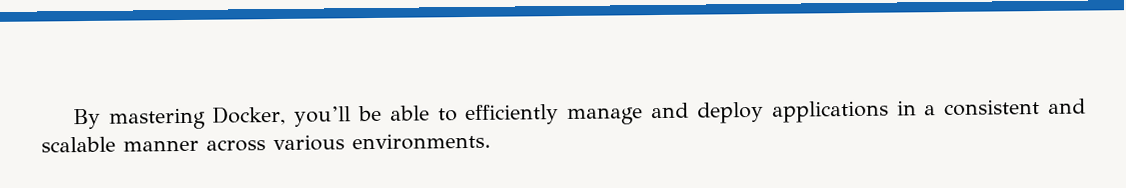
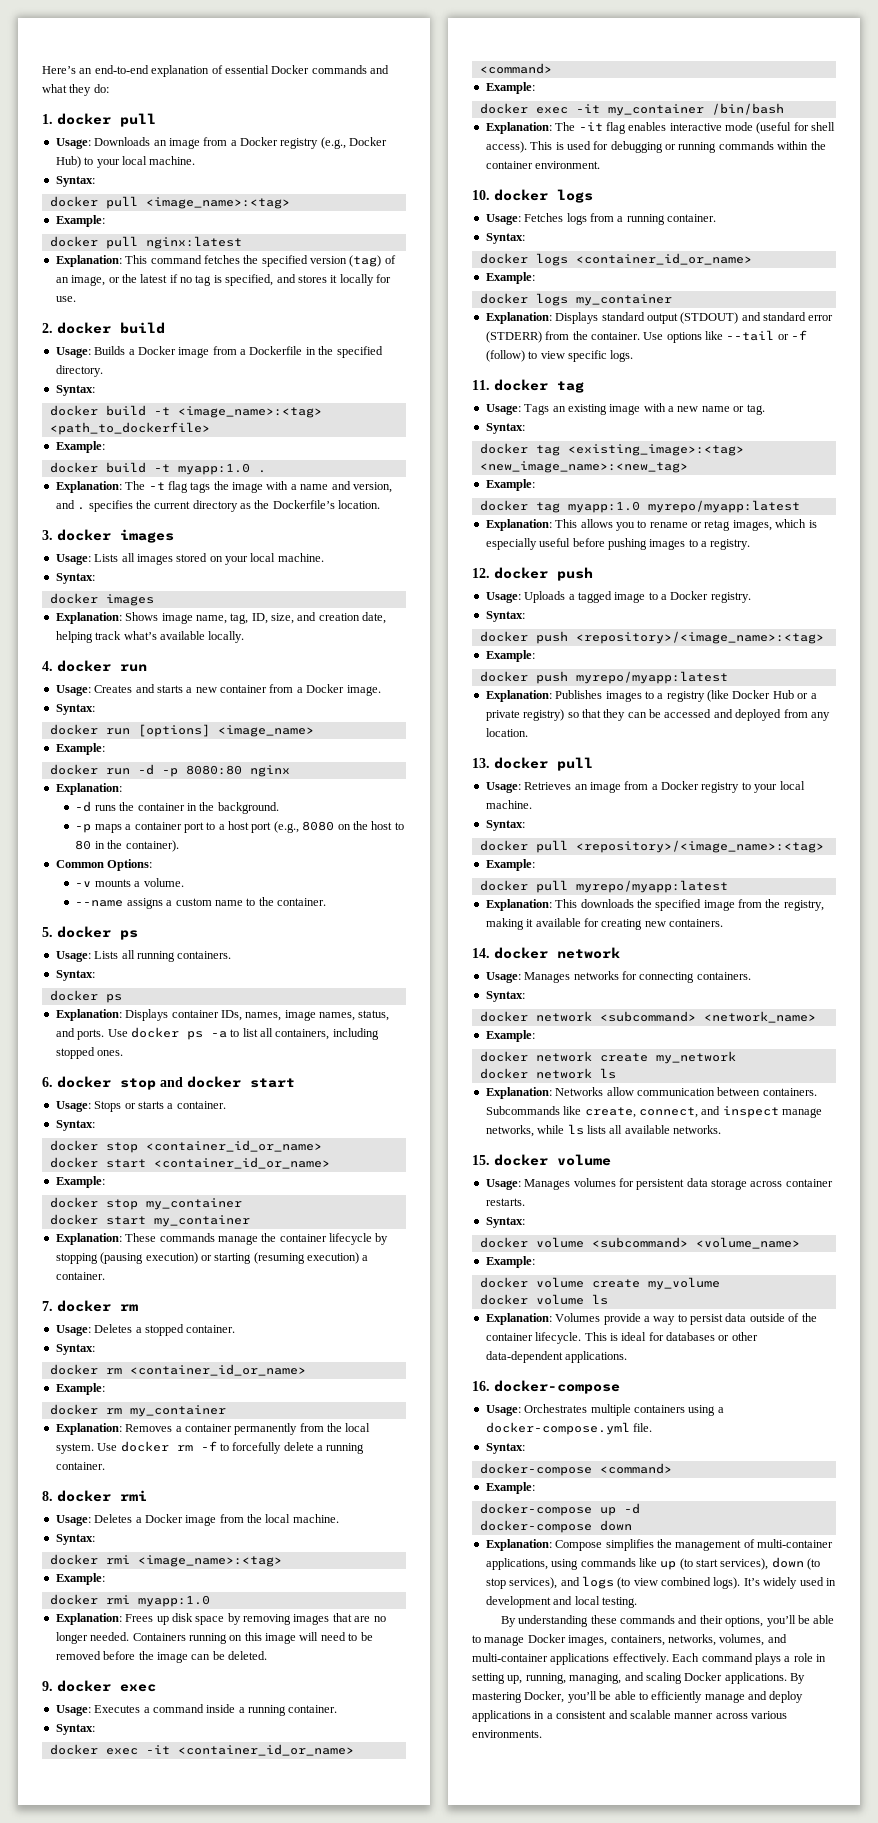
+ Here’s an end-to-end explanation of essential Docker commands and what they do:
+ 1. docker pull
+ Usage: Downloads an image from a Docker registry (e.g., Docker Hub) to your local machine.
+ Syntax:
+ docker pull <image_name>:<tag>
+ Example:
+ docker pull nginx:latest
+ Explanation: This command fetches the specified version (tag) of an image, or the latest if no tag is specified, and stores it locally for use.
+ 2. docker build
+ Usage: Builds a Docker image from a Dockerfile in the specified directory.
+ Syntax:
+ docker build -t <image_name>:<tag> <path_to_dockerfile>
+ Example:
+ docker build -t myapp:1.0 .
+ Explanation: The -t flag tags the image with a name and version, and . specifies the current directory as the Dockerfile’s location.
+ 3. docker images
+ Usage: Lists all images stored on your local machine.
+ Syntax:
+ docker images
+ Explanation: Shows image name, tag, ID, size, and creation date, helping track what’s available locally.
+ 4. docker run
+ Usage: Creates and starts a new container from a Docker image.
+ Syntax:
+ docker run [options] <image_name>
+ Example:
+ docker run -d -p 8080:80 nginx
+ Explanation:
+ -d runs the container in the background.
+ -p maps a container port to a host port (e.g., 8080 on the host to 80 in the container).
+ Common Options:
+ -v mounts a volume.
+ --name assigns a custom name to the container.
+ 5. docker ps
+ Usage: Lists all running containers.
+ Syntax:
+ docker ps
+ Explanation: Displays container IDs, names, image names, status, and ports. Use docker ps -a to list all containers, including stopped ones.
+ 6. docker stop and docker start
+ Usage: Stops or starts a container.
+ Syntax:
+ docker stop <container_id_or_name>
+ docker start <container_id_or_name>
+ Example:
+ docker stop my_container
+ docker start my_container
+ Explanation: These commands manage the container lifecycle by stopping (pausing execution) or starting (resuming execution) a container.
+ 7. docker rm
+ Usage: Deletes a stopped container.
+ Syntax:
+ docker rm <container_id_or_name>
+ Example:
+ docker rm my_container
+ Explanation: Removes a container permanently from the local system. Use docker rm -f to forcefully delete a running container.
+ 8. docker rmi
+ Usage: Deletes a Docker image from the local machine.
+ Syntax:
+ docker rmi <image_name>:<tag>
+ Example:
+ docker rmi myapp:1.0
+ Explanation: Frees up disk space by removing images that are no longer needed. Containers running on this image will need to be removed before the image can be deleted.
+ 9. docker exec
+ Usage: Executes a command inside a running container.
+ Syntax:
+ docker exec -it <container_id_or_name> <command>
+ Example:
+ docker exec -it my_container /bin/bash
+ Explanation: The -it flag enables interactive mode (useful for shell access). This is used for debugging or running commands within the container environment.
+ 10. docker logs
+ Usage: Fetches logs from a running container.
+ Syntax:
+ docker logs <container_id_or_name>
+ Example:
+ docker logs my_container
+ Explanation: Displays standard output (STDOUT) and standard error (STDERR) from the container. Use options like --tail or -f (follow) to view specific logs.
+ 11. docker tag
+ Usage: Tags an existing image with a new name or tag.
+ Syntax:
+ docker tag <existing_image>:<tag> <new_image_name>:<new_tag>
+ Example:
+ docker tag myapp:1.0 myrepo/myapp:latest
+ Explanation: This allows you to rename or retag images, which is especially useful before pushing images to a registry.
+ 12. docker push
+ Usage: Uploads a tagged image to a Docker registry.
+ Syntax:
+ docker push <repository>/<image_name>:<tag>
+ Example:
+ docker push myrepo/myapp:latest
+ Explanation: Publishes images to a registry (like Docker Hub or a private registry) so that they can be accessed and deployed from any location.
+ 13. docker pull
+ Usage: Retrieves an image from a Docker registry to your local machine.
+ Syntax:
+ docker pull <repository>/<image_name>:<tag>
+ Example:
+ docker pull myrepo/myapp:latest
+ Explanation: This downloads the specified image from the registry, making it available for creating new containers.
+ 14. docker network
+ Usage: Manages networks for connecting containers.
+ Syntax:
+ docker network <subcommand> <network_name>
+ Example:
+ docker network create my_network
+ docker network ls
+ Explanation: Networks allow communication between containers. Subcommands like create, connect, and inspect manage networks, while ls lists all available networks.
+ 15. docker volume
+ Usage: Manages volumes for persistent data storage across container restarts.
+ Syntax:
+ docker volume <subcommand> <volume_name>
+ Example:
+ docker volume create my_volume
+ docker volume ls
+ Explanation: Volumes provide a way to persist data outside of the container lifecycle. This is ideal for databases or other data-dependent applications.
+ 16. docker-compose
+ Usage: Orchestrates multiple containers using a docker-compose.yml file.
+ Syntax:
+ docker-compose <command>
+ Example:
+ docker-compose up -d
+ docker-compose down
+ Explanation: Compose simplifies the management of multi-container applications, using commands like up (to start services), down (to stop services), and logs (to view combined logs). It’s widely used in development and local testing.
+ By understanding these commands and their options, you’ll be able to manage Docker images, containers, networks, volumes, and multi-container applications effectively. Each command plays a role in setting up, running, managing, and scaling Docker applications.

